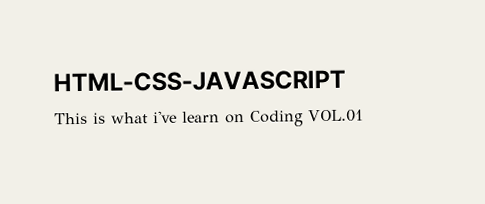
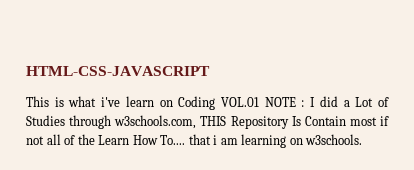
- This is what i've learn on Coding VOL.01
+ This is what i've learn on Coding VOL.01 NOTE : I did a Lot of Studies through w3schools.com, THIS Repository Is Contain most if not all of the Learn How To.... that i am learning on w3schools.

